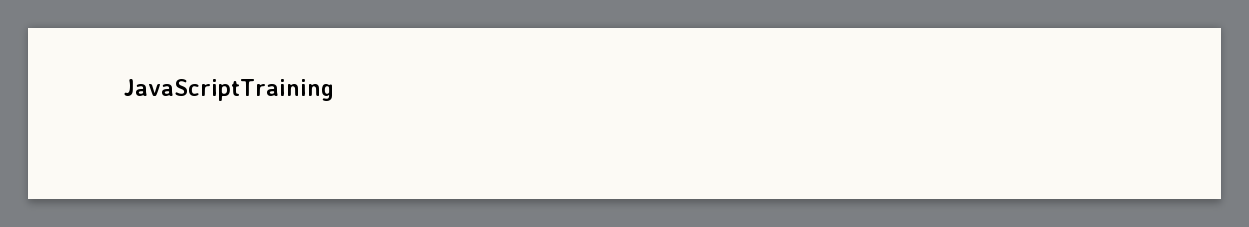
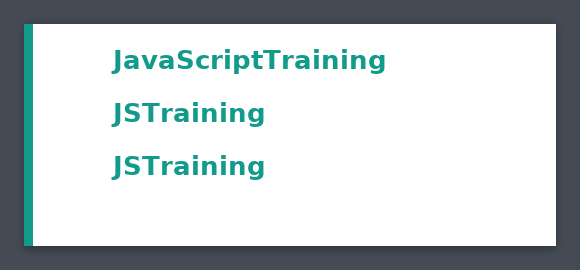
  JavaScriptTraining
+ JSTraining
+ JSTraining

